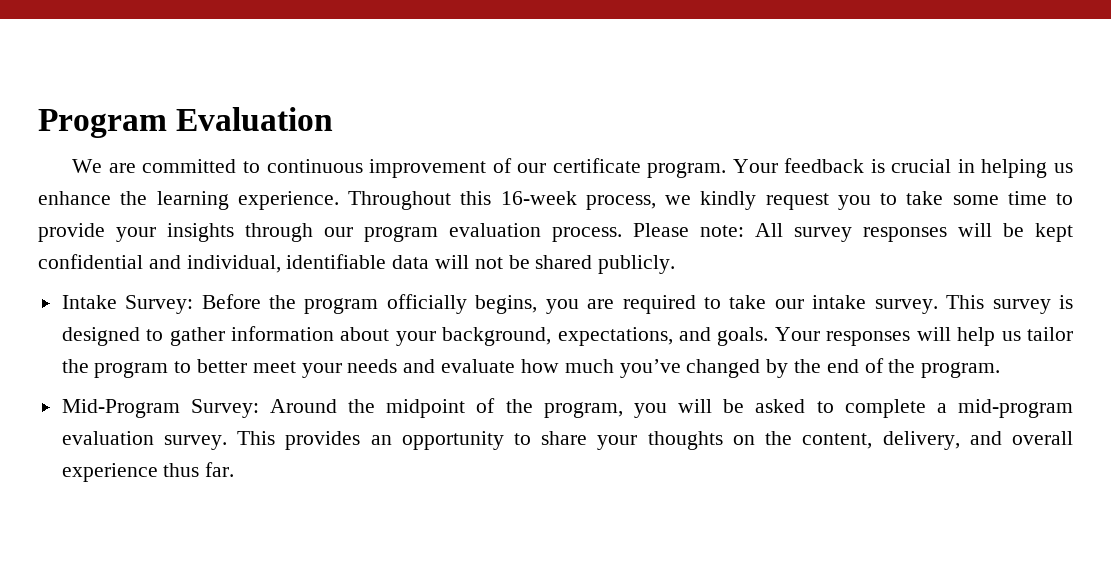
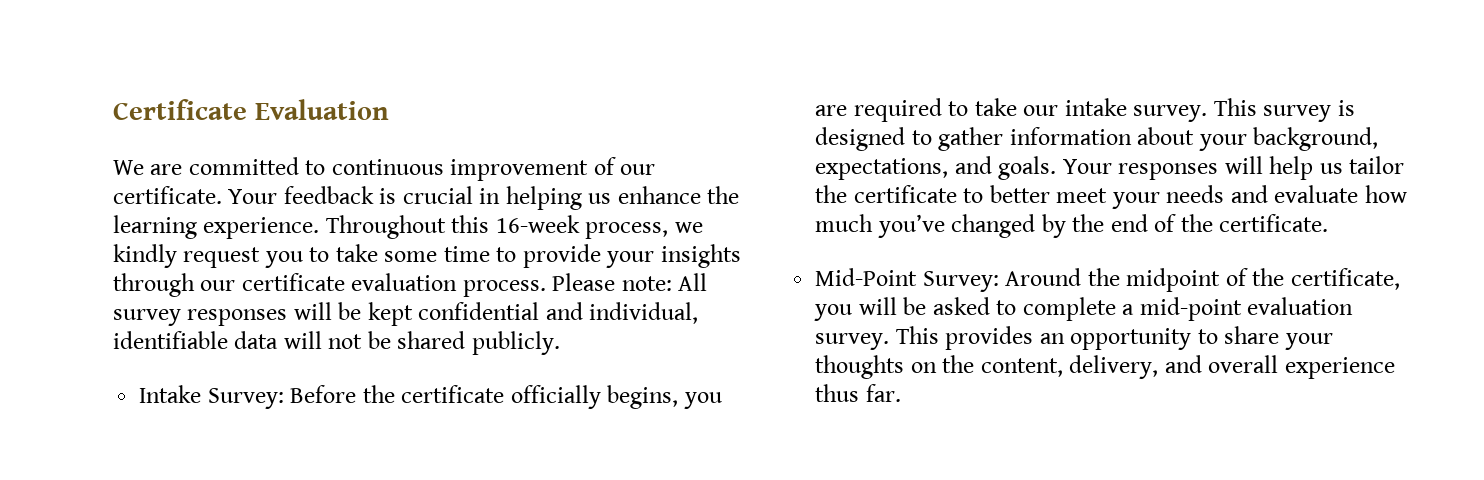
- Program Evaluation
+ Certificate Evaluation
- We are committed to continuous improvement of our certificate program.
+ We are committed to continuous improvement of our certificate.
- Throughout this 16-week process, we kindly request you to take some time to provide your insights through our program evaluation process.
+ Throughout this 16-week process, we kindly request you to take some time to provide your insights through our certificate evaluation process.
- Intake Survey: Before the program officially begins, you are required to take our intake survey.
+ Intake Survey: Before the certificate officially begins, you are required to take our intake survey.
- Your responses will help us tailor the program to better meet your needs and evaluate how much you’ve changed by the end of the program.
- Mid-Program Survey: Around the midpoint of the program, you will be asked to complete a mid-program evaluation survey.
+ Your responses will help us tailor the certificate to better meet your needs and evaluate how much you’ve changed by the end of the certificate.
+ Mid-Point Survey: Around the midpoint of the certificate, you will be asked to complete a mid-point evaluation survey.

